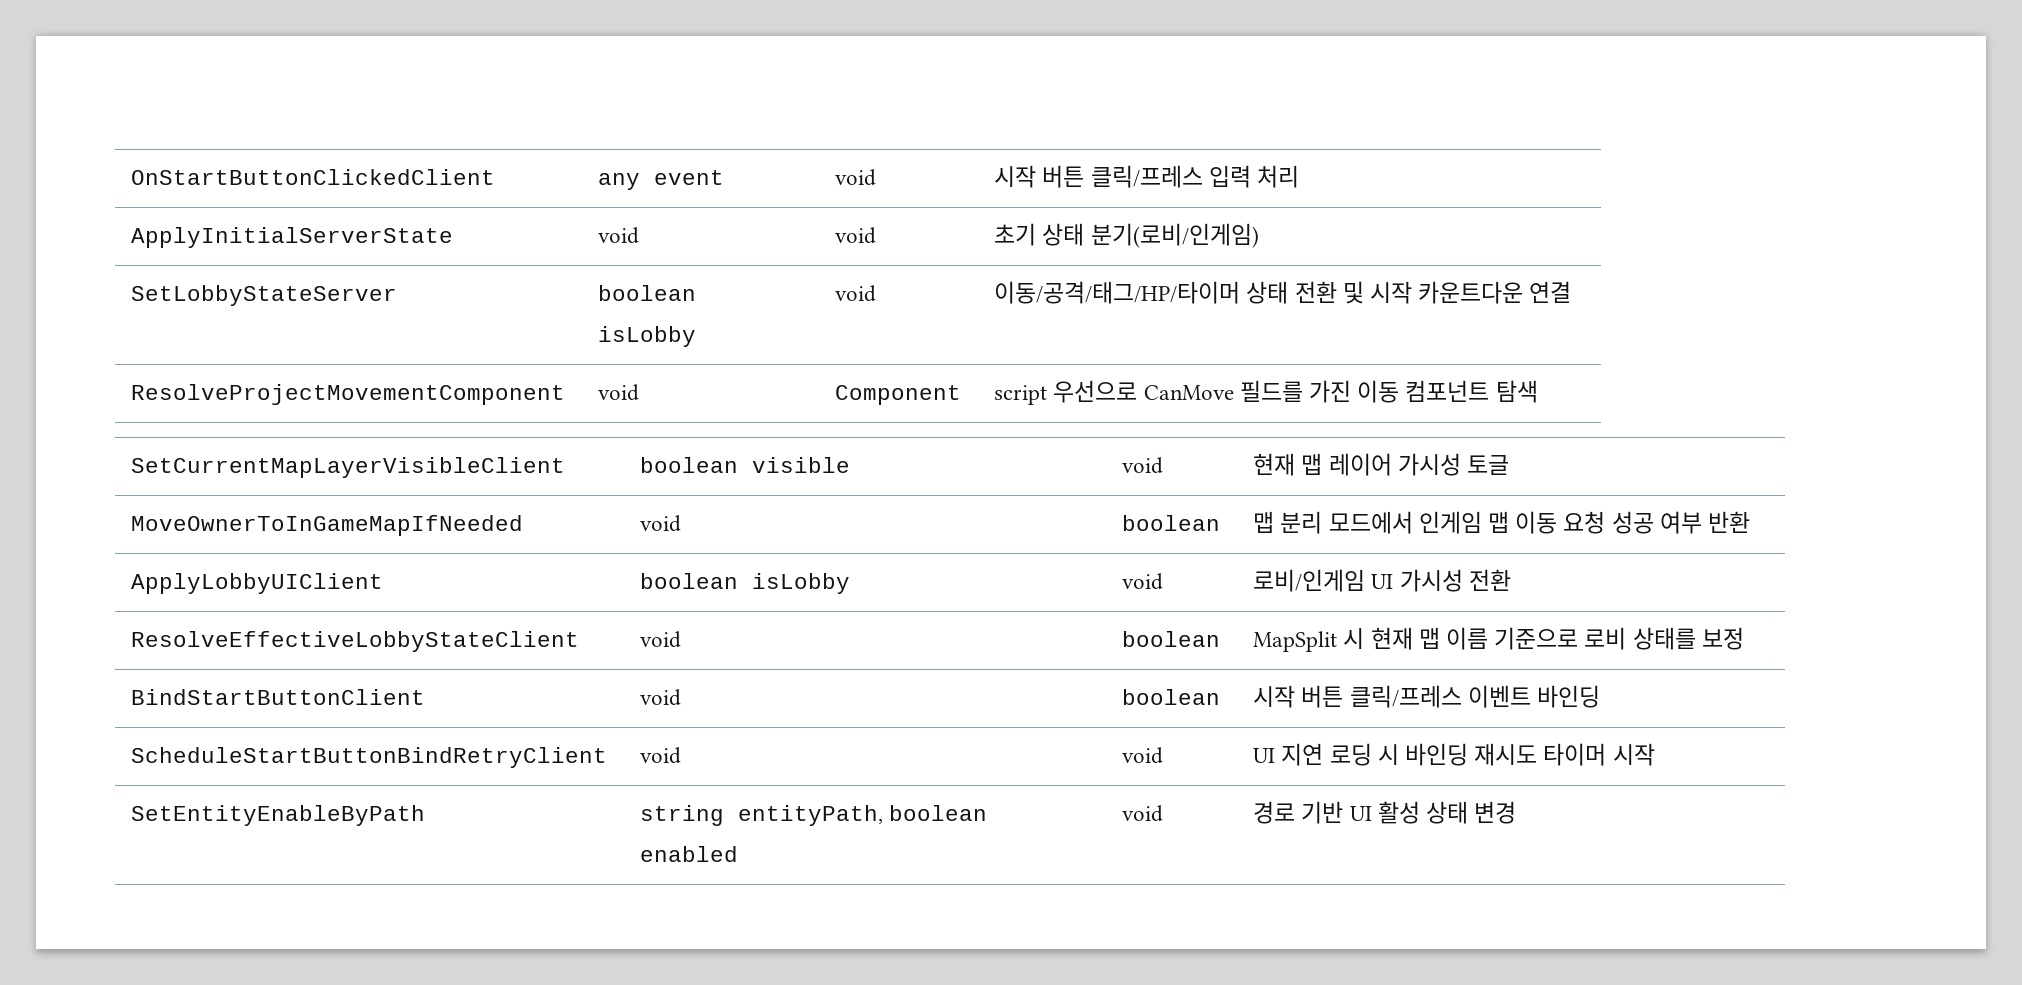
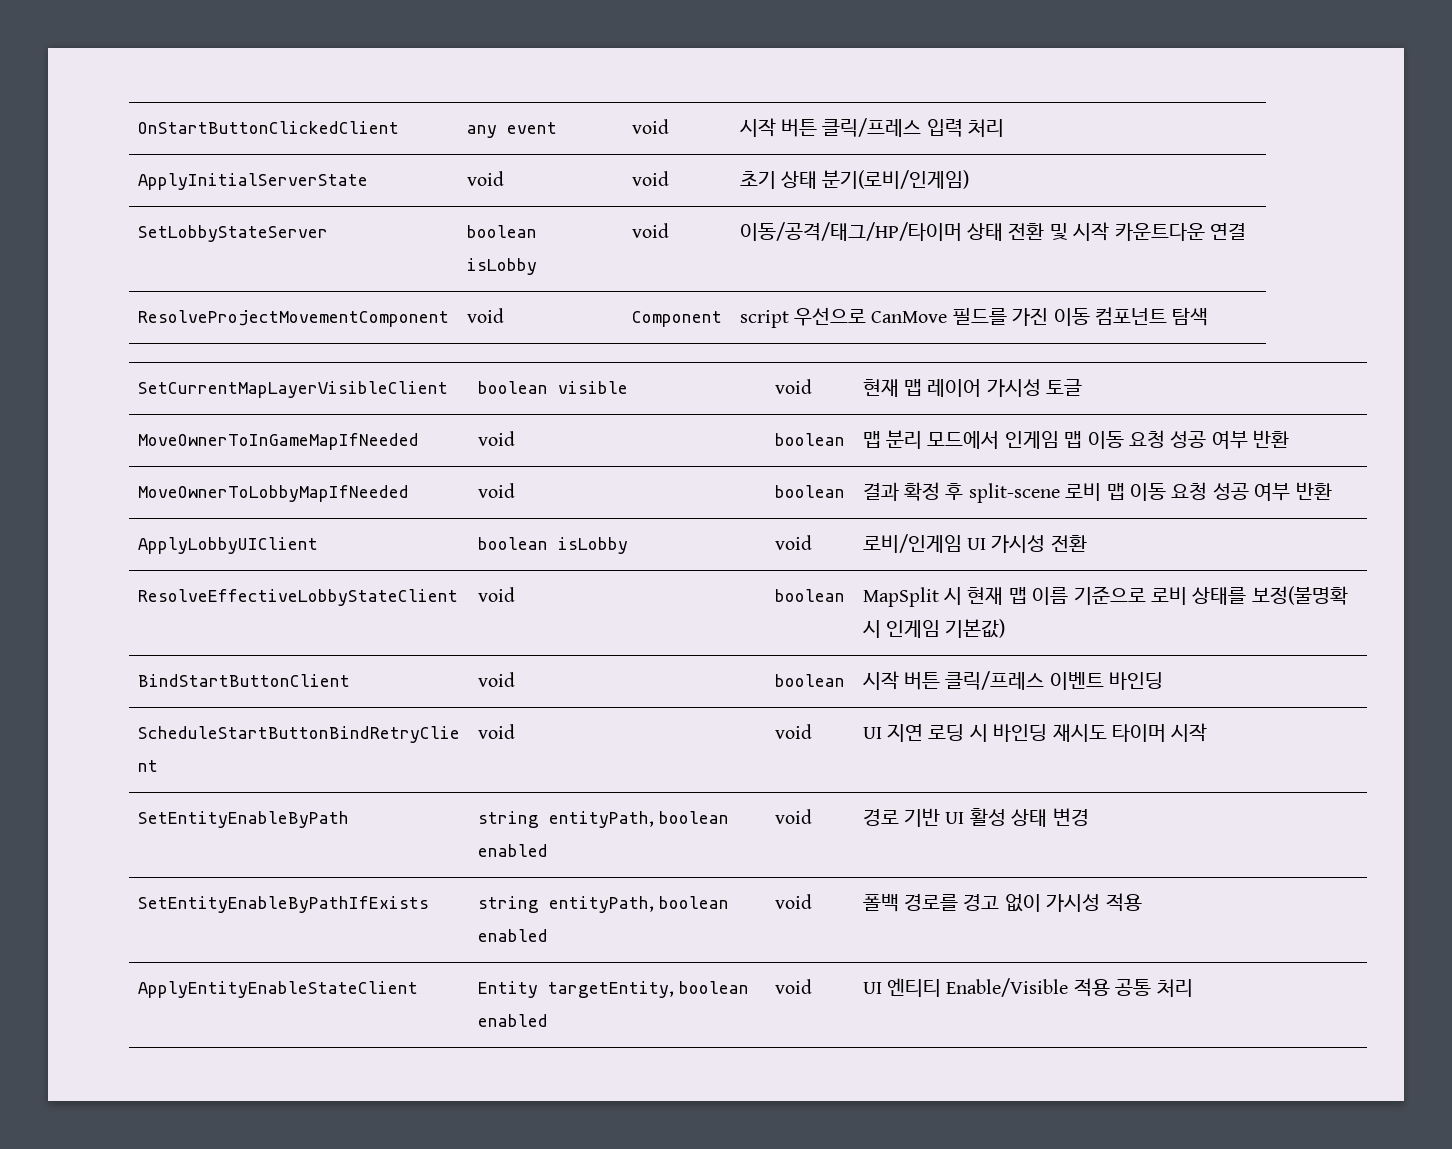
+ MoveOwnerToLobbyMapIfNeeded | void | boolean | 결과 확정 후 split-scene 로비 맵 이동 요청 성공 여부 반환
- ResolveEffectiveLobbyStateClient | void | boolean | MapSplit 시 현재 맵 이름 기준으로 로비 상태를 보정
+ ResolveEffectiveLobbyStateClient | void | boolean | MapSplit 시 현재 맵 이름 기준으로 로비 상태를 보정(불명확 시 인게임 기본값)
+ SetEntityEnableByPathIfExists | string entityPath, boolean enabled | void | 폴백 경로를 경고 없이 가시성 적용
+ ApplyEntityEnableStateClient | Entity targetEntity, boolean enabled | void | UI 엔티티 Enable/Visible 적용 공통 처리

